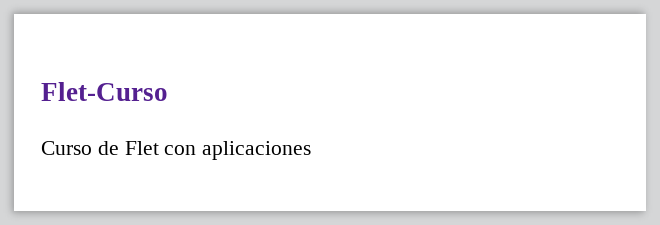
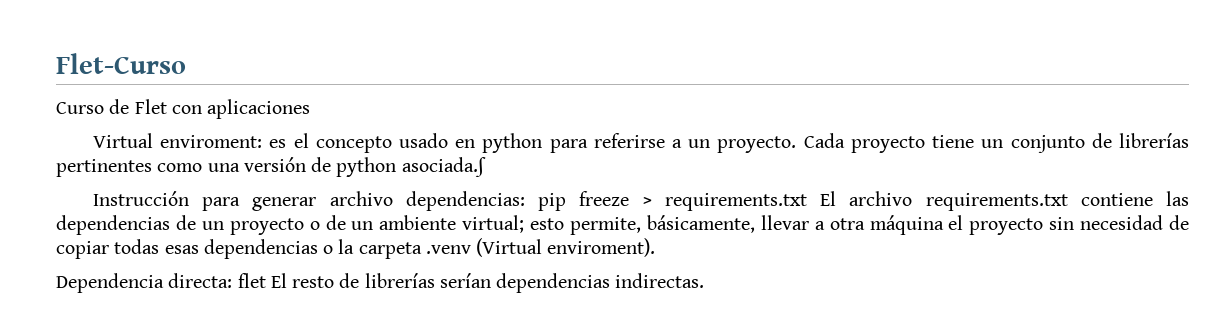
+ Virtual enviroment: es el concepto usado en python para referirse a un proyecto. Cada proyecto tiene un conjunto de librerías pertinentes como una versión de python asociada.∫
+ Instrucción para generar archivo dependencias: pip freeze > requirements.txt El archivo requirements.txt contiene las dependencias de un proyecto o de un ambiente virtual; esto permite, básicamente, llevar a otra máquina el proyecto sin necesidad de copiar todas esas dependencias o la carpeta .venv (Virtual enviroment).
+ Dependencia directa: flet El resto de librerías serían dependencias indirectas.

